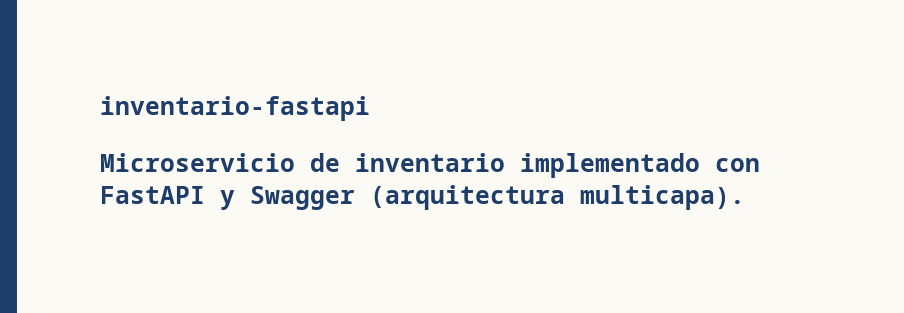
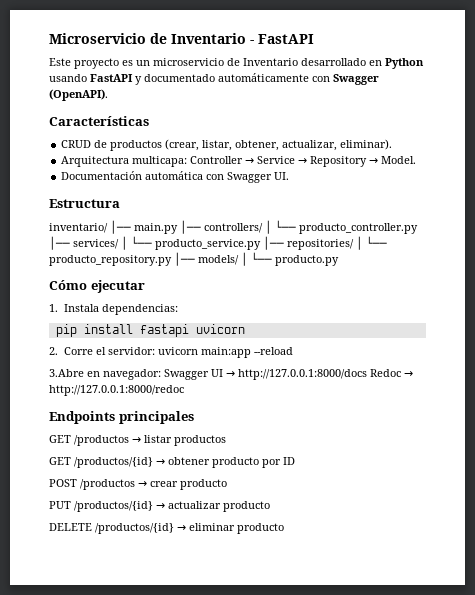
- inventario-fastapi
- Microservicio de inventario implementado con FastAPI y Swagger (arquitectura multicapa).
+ Microservicio de Inventario - FastAPI
+ Este proyecto es un microservicio de Inventario desarrollado en Python usando FastAPI y documentado automáticamente con Swagger (OpenAPI).
+ Características
+ CRUD de productos (crear, listar, obtener, actualizar, eliminar).
+ Arquitectura multicapa: Controller → Service → Repository → Model.
+ Documentación automática con Swagger UI.
+ Estructura
+ inventario/ │── main.py │── controllers/ │ └── producto_controller.py │── services/ │ └── producto_service.py │── repositories/ │ └── producto_repository.py │── models/ │ └── producto.py
+ Cómo ejecutar
+ 1. Instala dependencias:
+ pip install fastapi uvicorn
+ 2. Corre el servidor: uvicorn main:app --reload
+ 3.Abre en navegador: Swagger UI → http://127.0.0.1:8000/docs Redoc → http://127.0.0.1:8000/redoc
+ Endpoints principales
+ GET /productos → listar productos
+ GET /productos/{id} → obtener producto por ID
+ POST /productos → crear producto
+ PUT /productos/{id} → actualizar producto
+ DELETE /productos/{id} → eliminar producto

